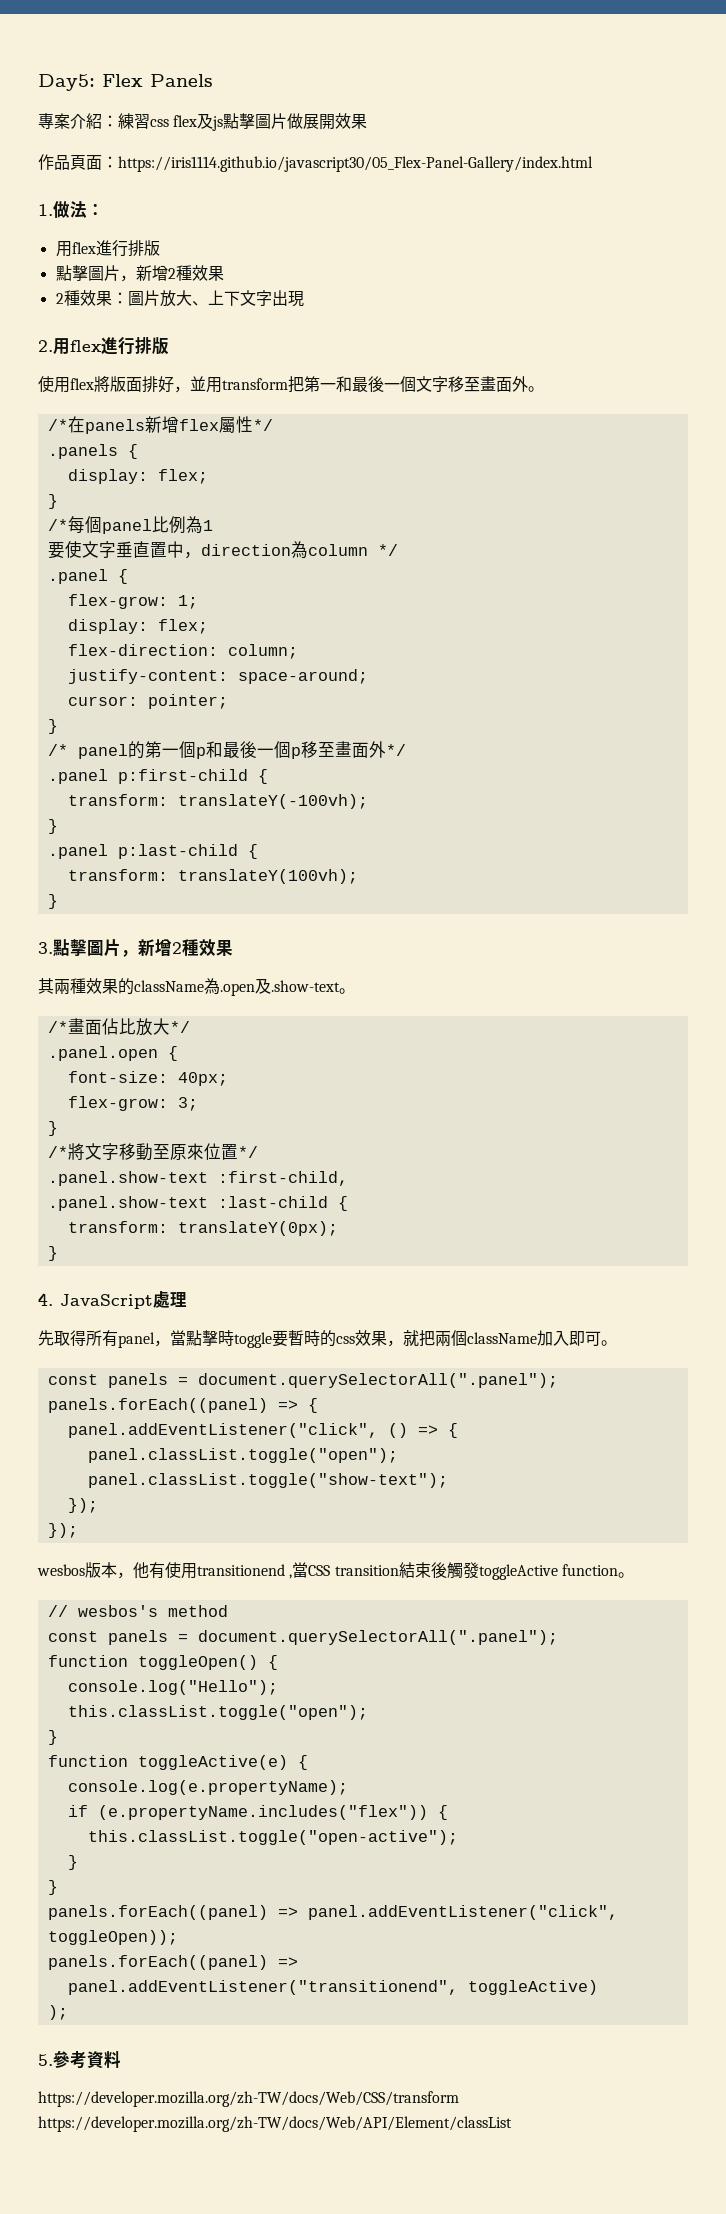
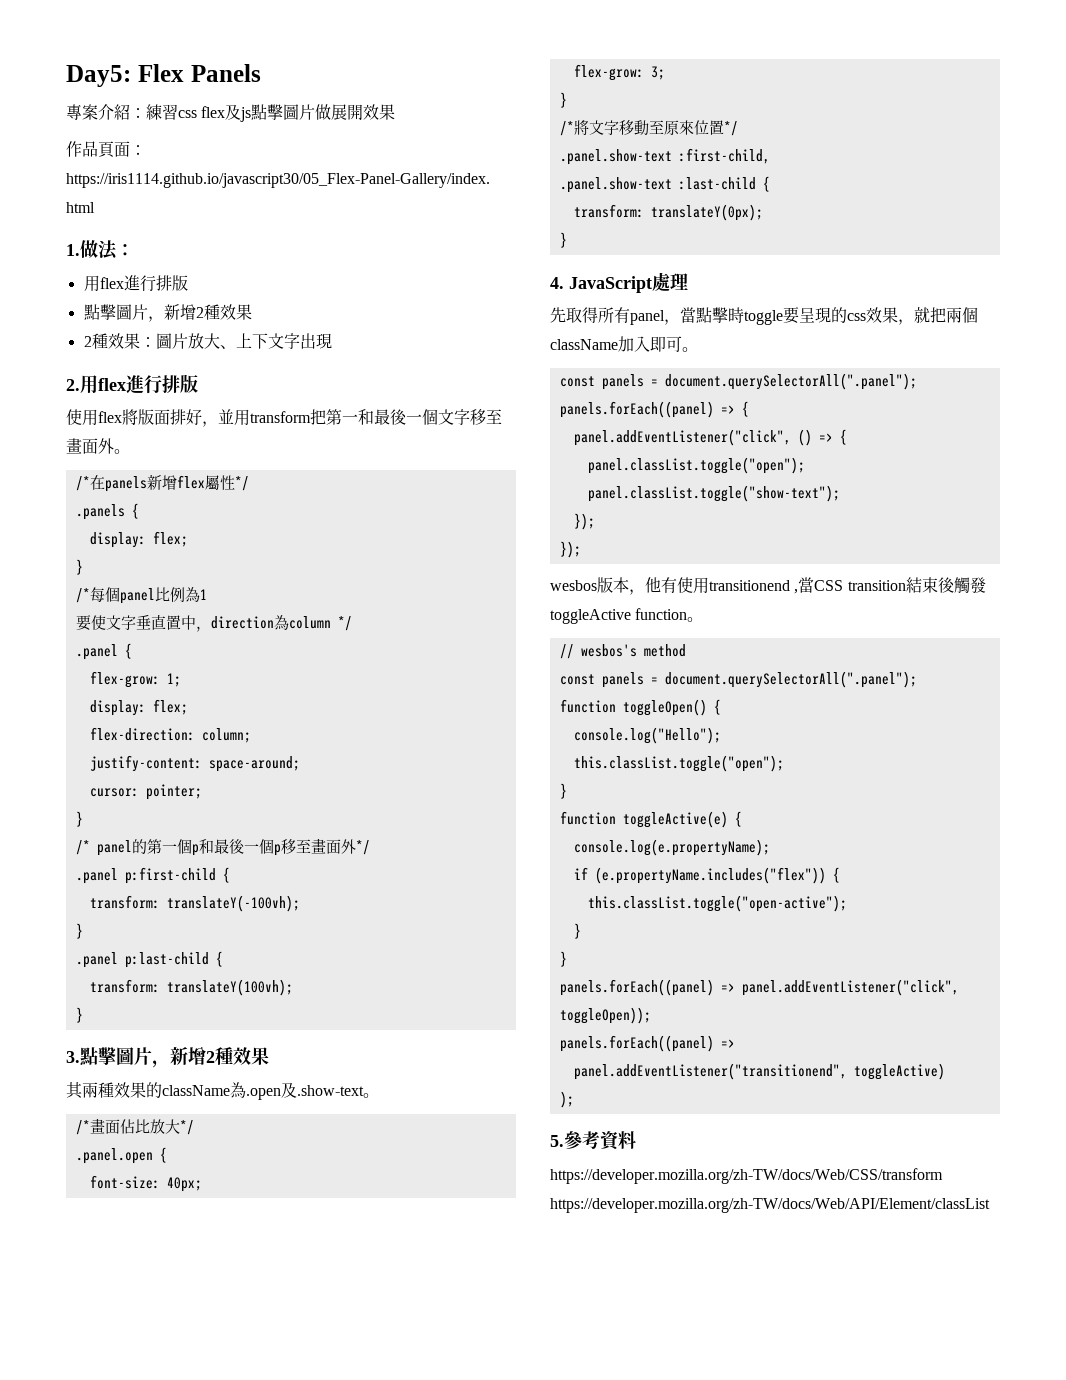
- 先取得所有panel，當點擊時toggle要暫時的css效果，就把兩個className加入即可。
+ 先取得所有panel，當點擊時toggle要呈現的css效果，就把兩個className加入即可。

